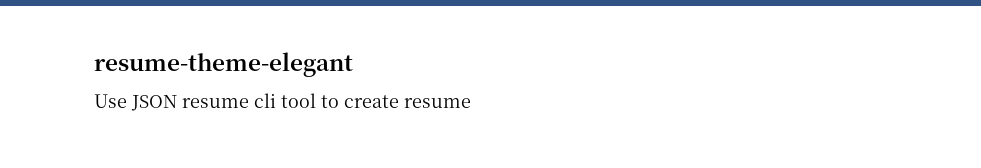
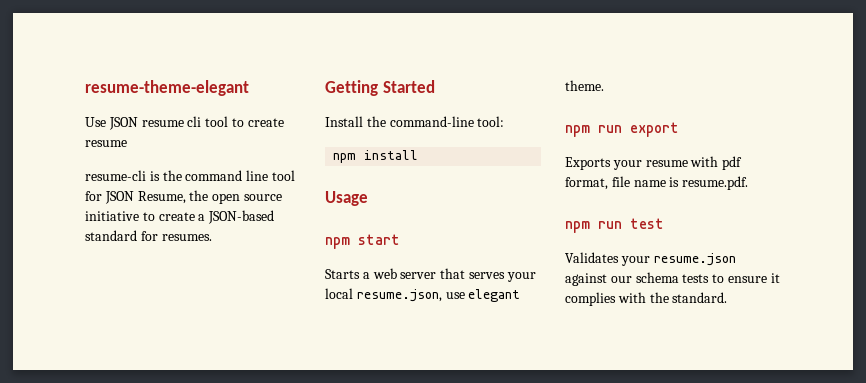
+ resume-cli is the command line tool for JSON Resume, the open source initiative to create a JSON-based standard for resumes.
+ Getting Started
+ Install the command-line tool:
+ npm install
+ Usage
+ npm start
+ Starts a web server that serves your local resume.json, use elegant theme.
+ npm run export
+ Exports your resume with pdf format, file name is resume.pdf.
+ npm run test
+ Validates your resume.json against our schema tests to ensure it complies with the standard.

